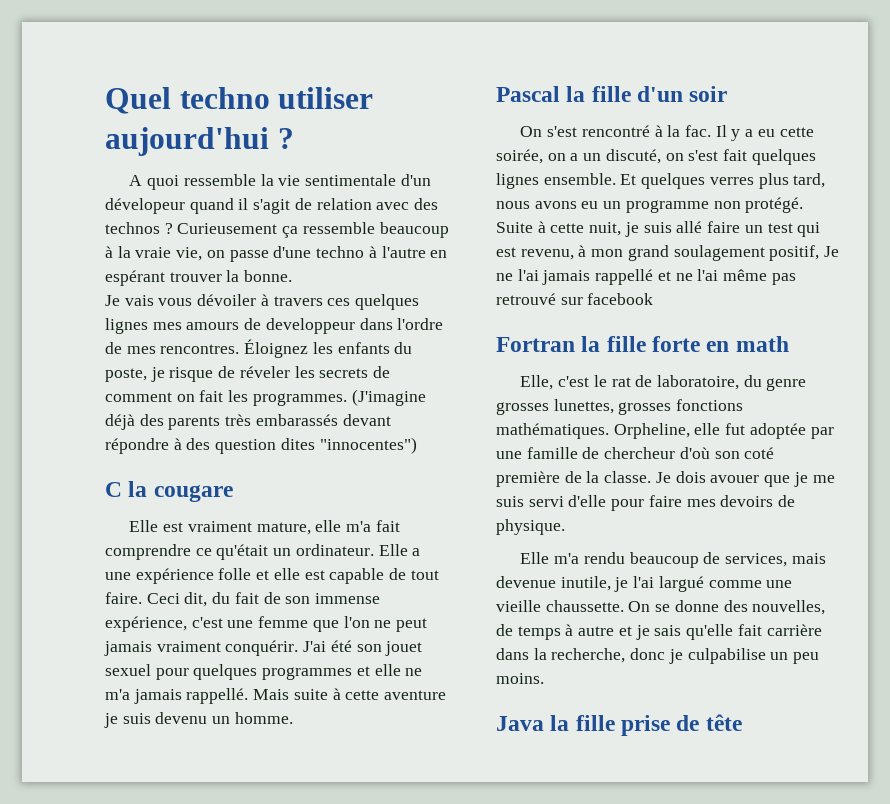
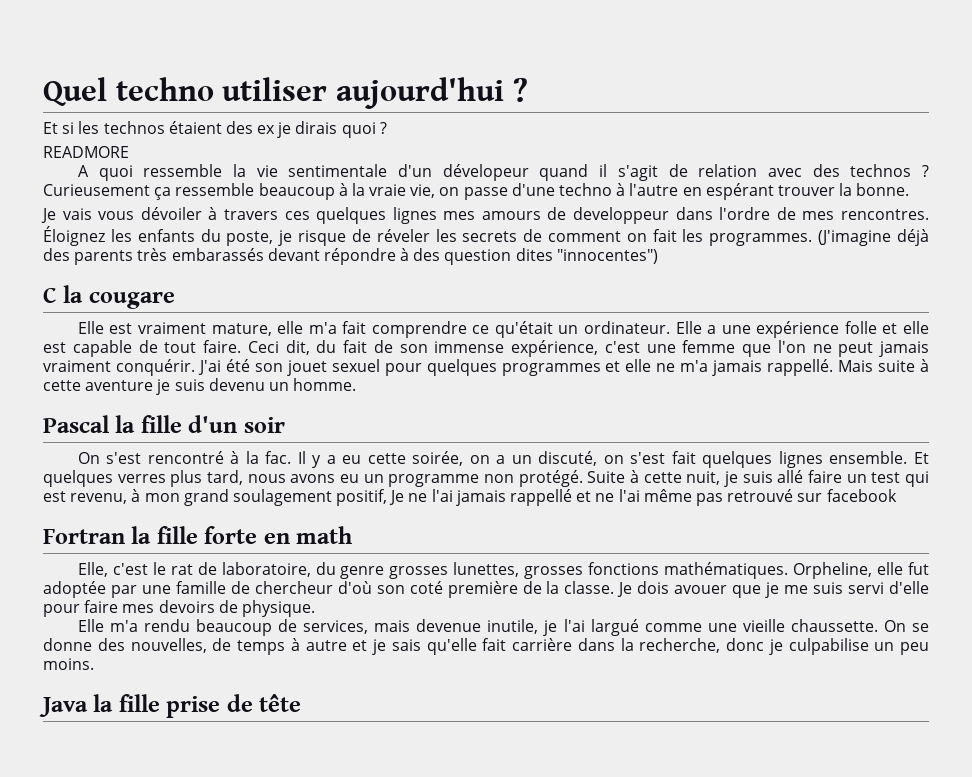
+ Et si les technos étaient des ex je dirais quoi ?
+ READMORE

